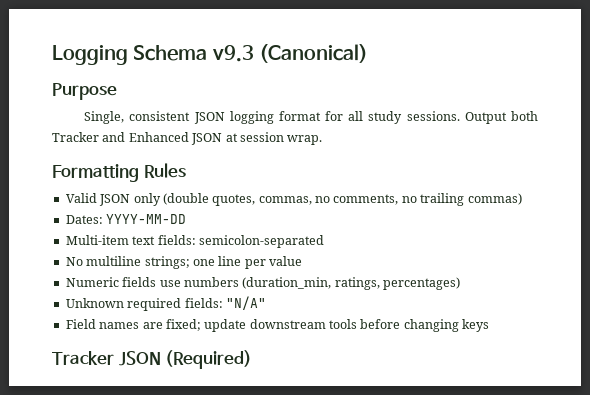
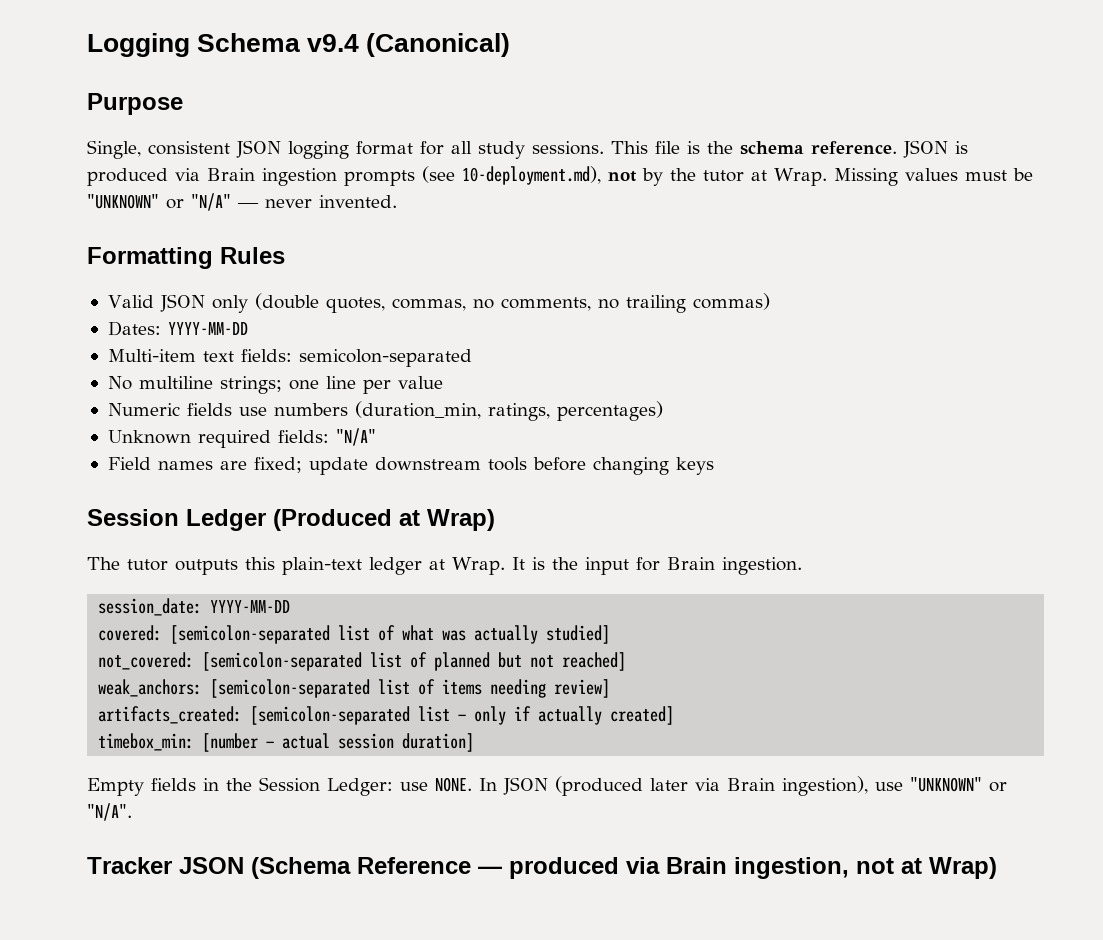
- Logging Schema v9.3 (Canonical)
+ Logging Schema v9.4 (Canonical)
- Output both Tracker and Enhanced JSON at session wrap.
+ This file is the schema reference. JSON is produced via Brain ingestion prompts (see 10-deployment.md), not by the tutor at Wrap. Missing values must be "UNKNOWN" or "N/A" — never invented.
- Tracker JSON (Required)
+ Session Ledger (Produced at Wrap)
+ The tutor outputs this plain-text ledger at Wrap. It is the input for Brain ingestion.
+ session_date: YYYY-MM-DD
+ covered: [semicolon-separated list of what was actually studied]
+ not_covered: [semicolon-separated list of planned but not reached]
+ weak_anchors: [semicolon-separated list of items needing review]
+ artifacts_created: [semicolon-separated list — only if actually created]
+ timebox_min: [number — actual session duration]
+ Empty fields in the Session Ledger: use NONE. In JSON (produced later via Brain ingestion), use "UNKNOWN" or "N/A".
+ Tracker JSON (Schema Reference — produced via Brain ingestion, not at Wrap)

